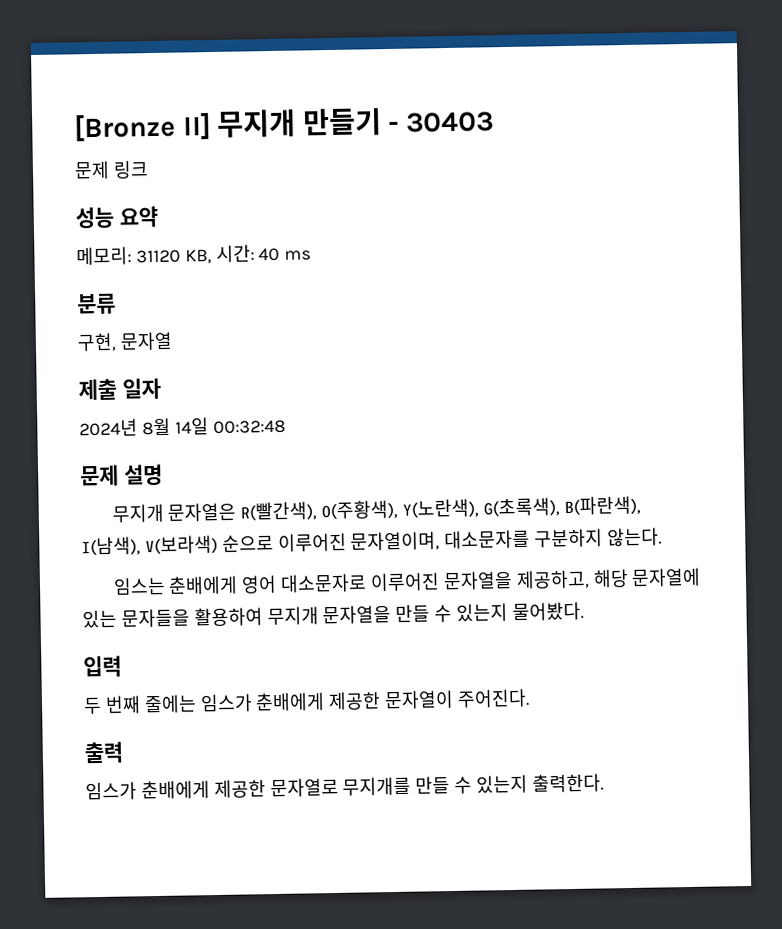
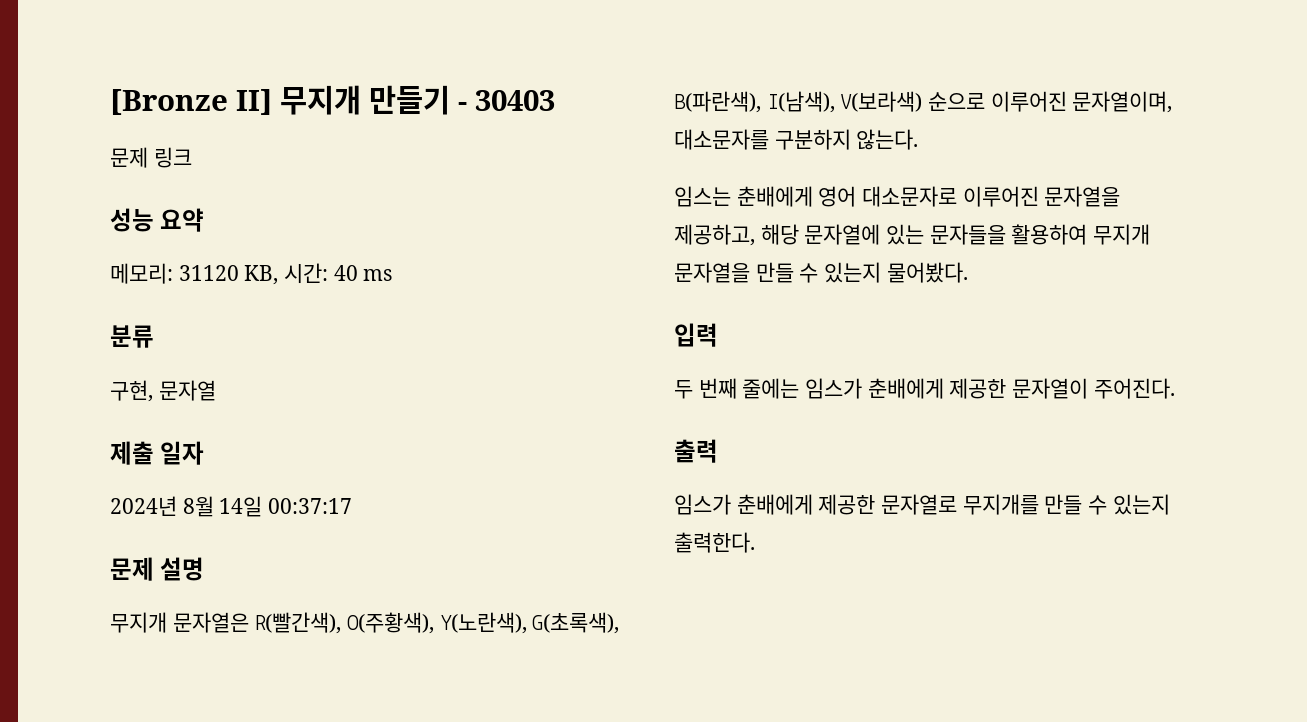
- 2024년 8월 14일 00:32:48
+ 2024년 8월 14일 00:37:17

